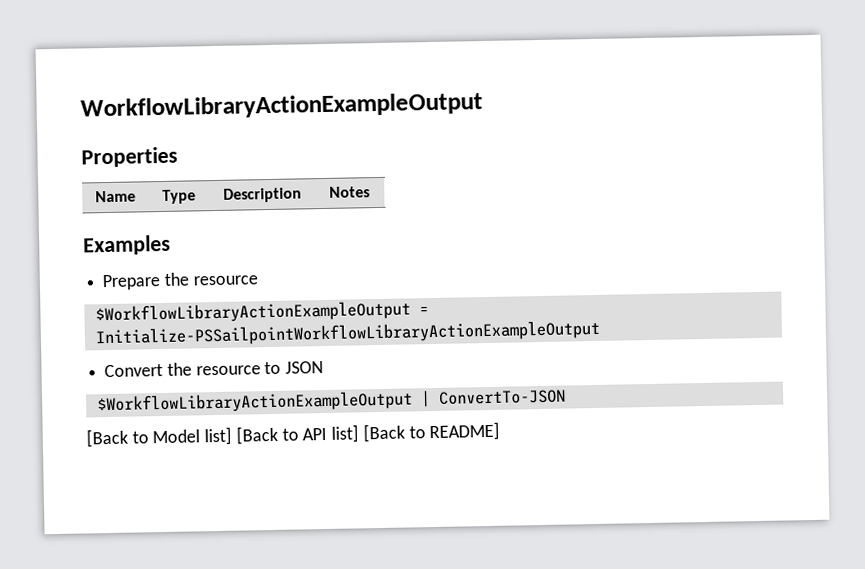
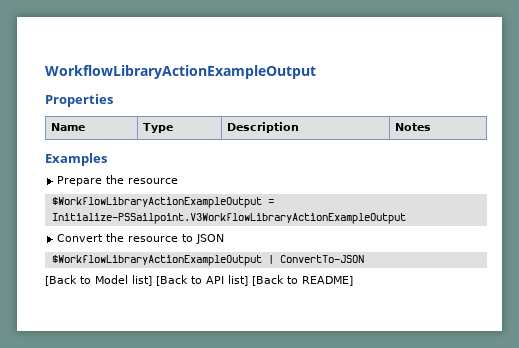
- $WorkflowLibraryActionExampleOutput = Initialize-PSSailpointWorkflowLibraryActionExampleOutput
+ $WorkflowLibraryActionExampleOutput = Initialize-PSSailpoint.V3WorkflowLibraryActionExampleOutput

